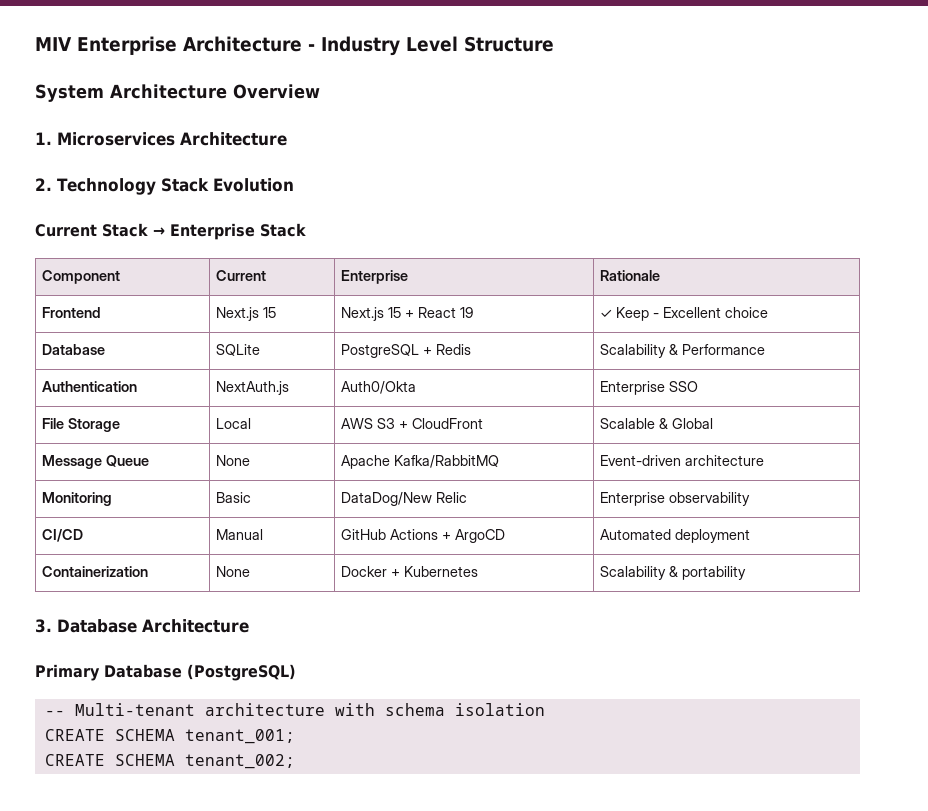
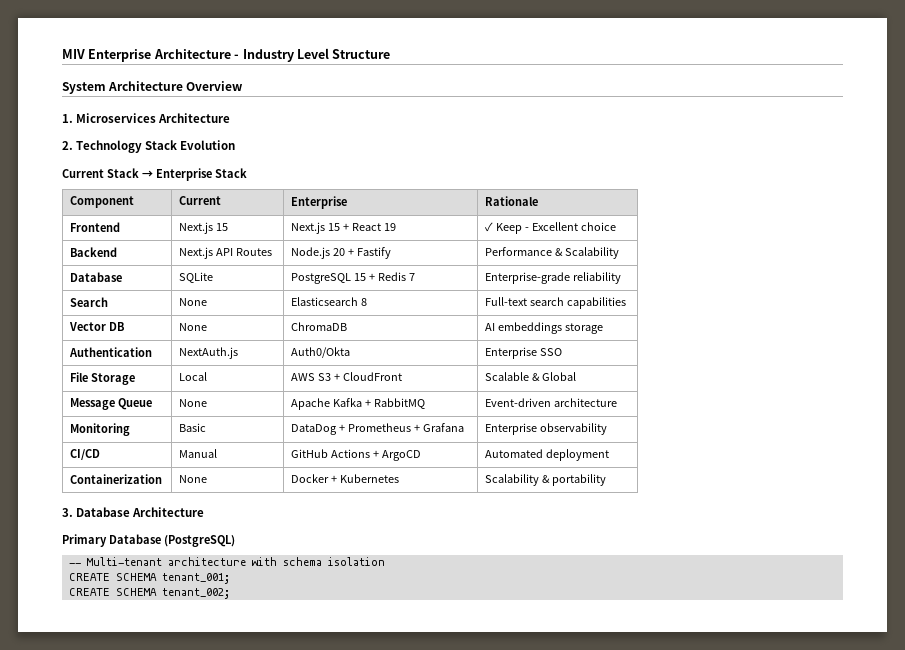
+ Backend | Next.js API Routes | Node.js 20 + Fastify | Performance & Scalability
- Database | SQLite | PostgreSQL + Redis | Scalability & Performance
+ Database | SQLite | PostgreSQL 15 + Redis 7 | Enterprise-grade reliability
+ Search | None | Elasticsearch 8 | Full-text search capabilities
+ Vector DB | None | ChromaDB | AI embeddings storage
- Message Queue | None | Apache Kafka/RabbitMQ | Event-driven architecture
+ Message Queue | None | Apache Kafka + RabbitMQ | Event-driven architecture
- Monitoring | Basic | DataDog/New Relic | Enterprise observability
+ Monitoring | Basic | DataDog + Prometheus + Grafana | Enterprise observability

